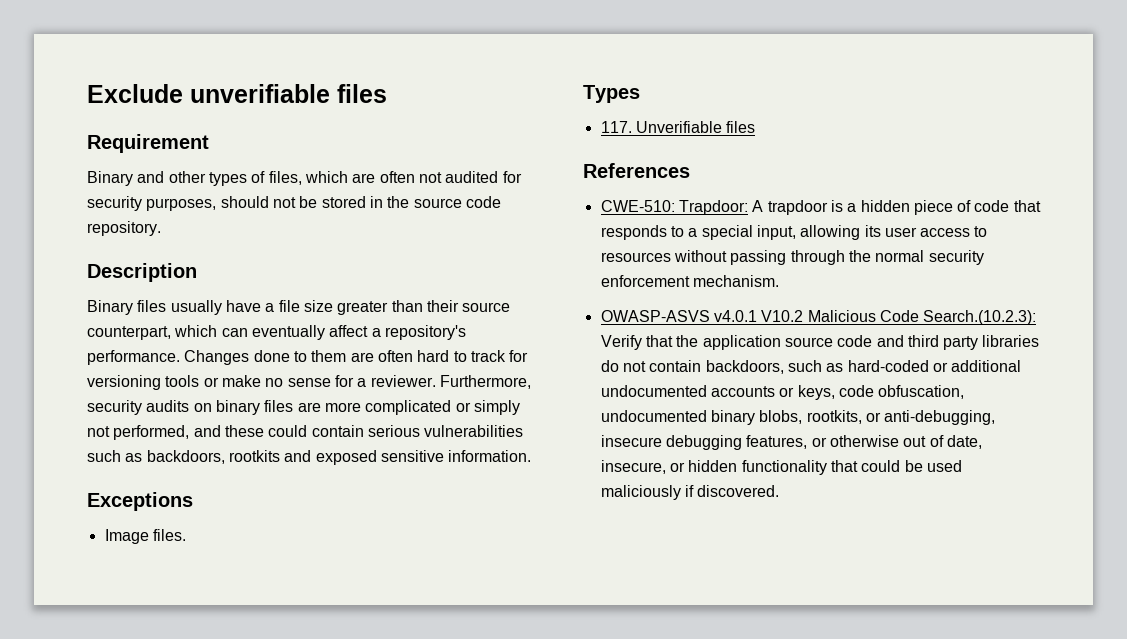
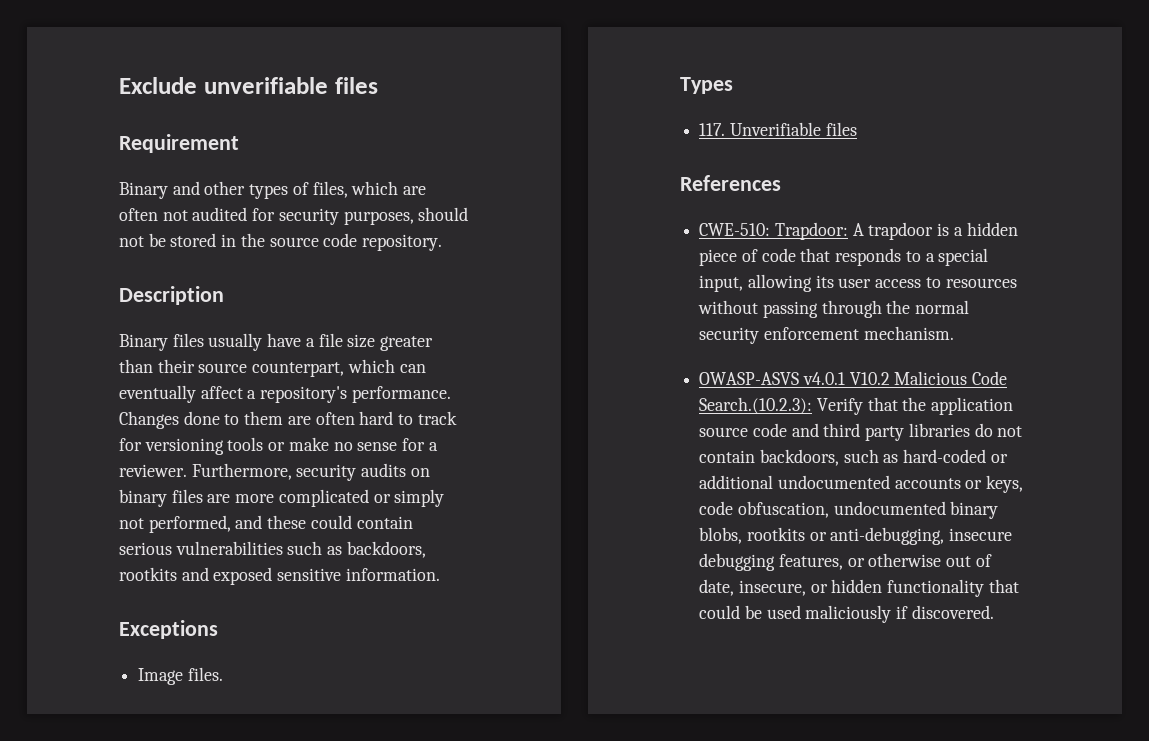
- OWASP-ASVS v4.0.1 V10.2 Malicious Code Search.(10.2.3): Verify that the application source code and third party libraries do not contain backdoors, such as hard-coded or additional undocumented accounts or keys, code obfuscation, undocumented binary blobs, rootkits, or anti-debugging, insecure debugging features, or otherwise out of date, insecure, or hidden functionality that could be used maliciously if discovered.
+ OWASP-ASVS v4.0.1 V10.2 Malicious Code Search.(10.2.3): Verify that the application source code and third party libraries do not contain backdoors, such as hard-coded or additional undocumented accounts or keys, code obfuscation, undocumented binary blobs, rootkits or anti-debugging, insecure debugging features, or otherwise out of date, insecure, or hidden functionality that could be used maliciously if discovered.

